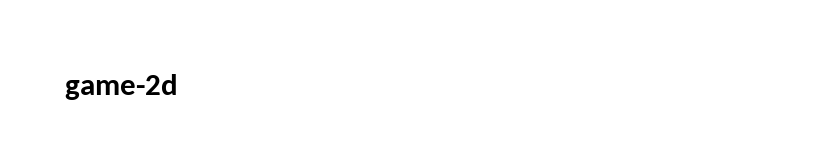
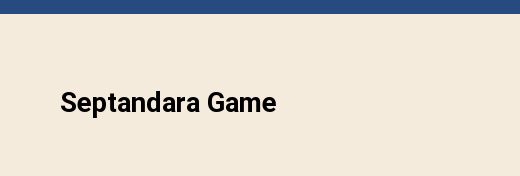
- game-2d
+ Septandara Game

